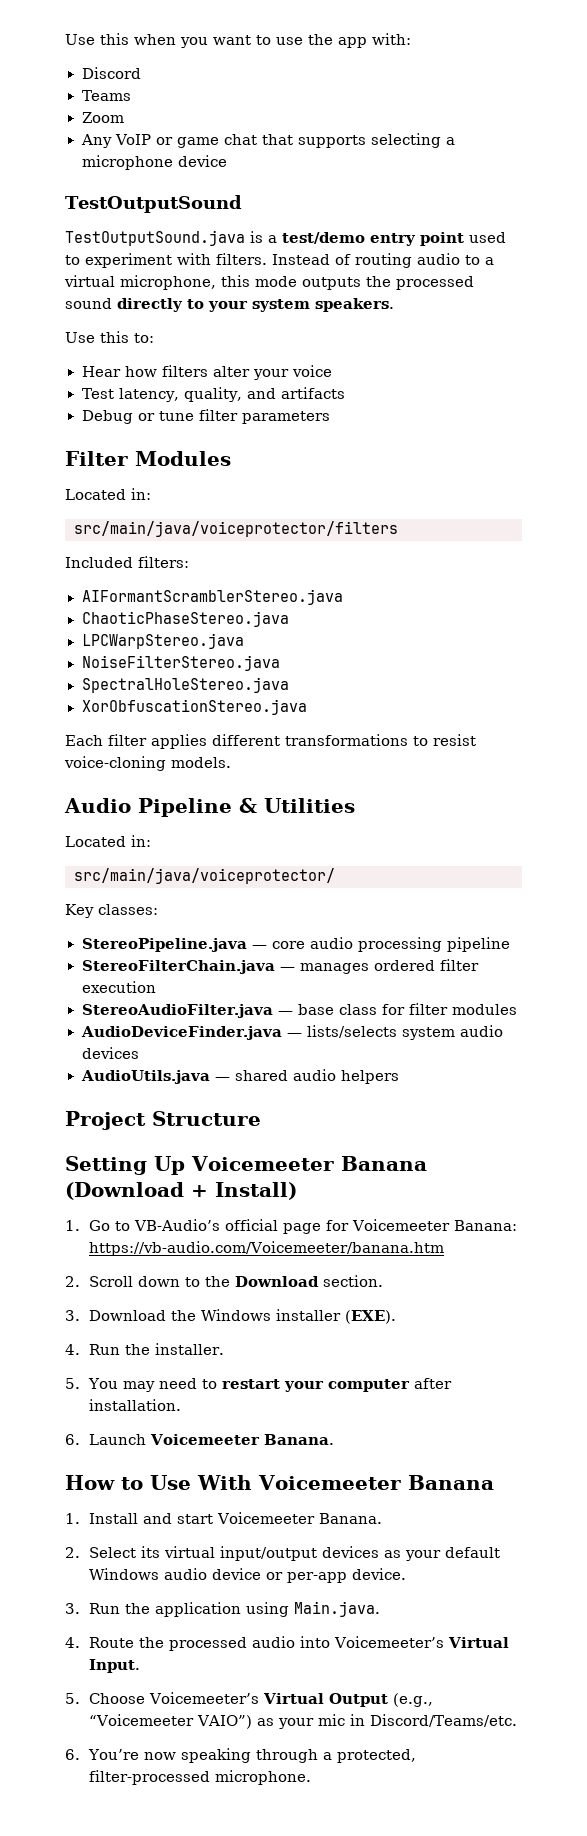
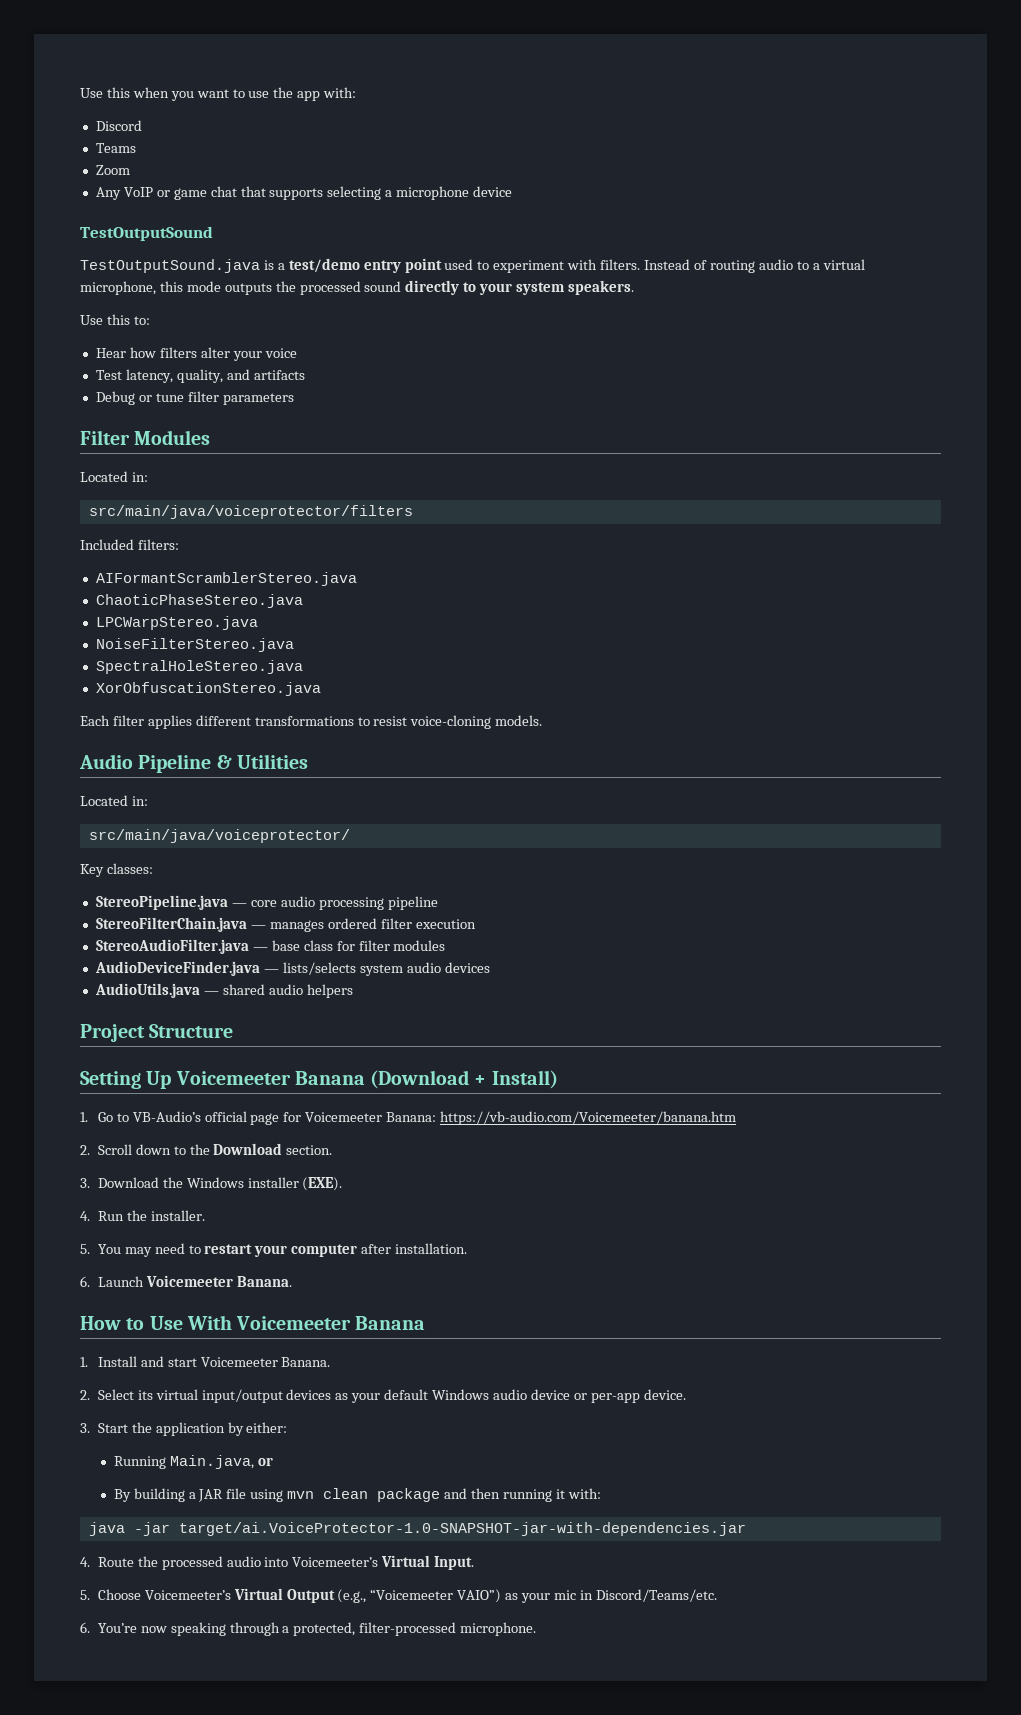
- 3. Run the application using Main.java.
+ 3. Start the application by either:
+ Running Main.java, or
+ By building a JAR file using mvn clean package and then running it with:
+ java -jar target/ai.VoiceProtector-1.0-SNAPSHOT-jar-with-dependencies.jar

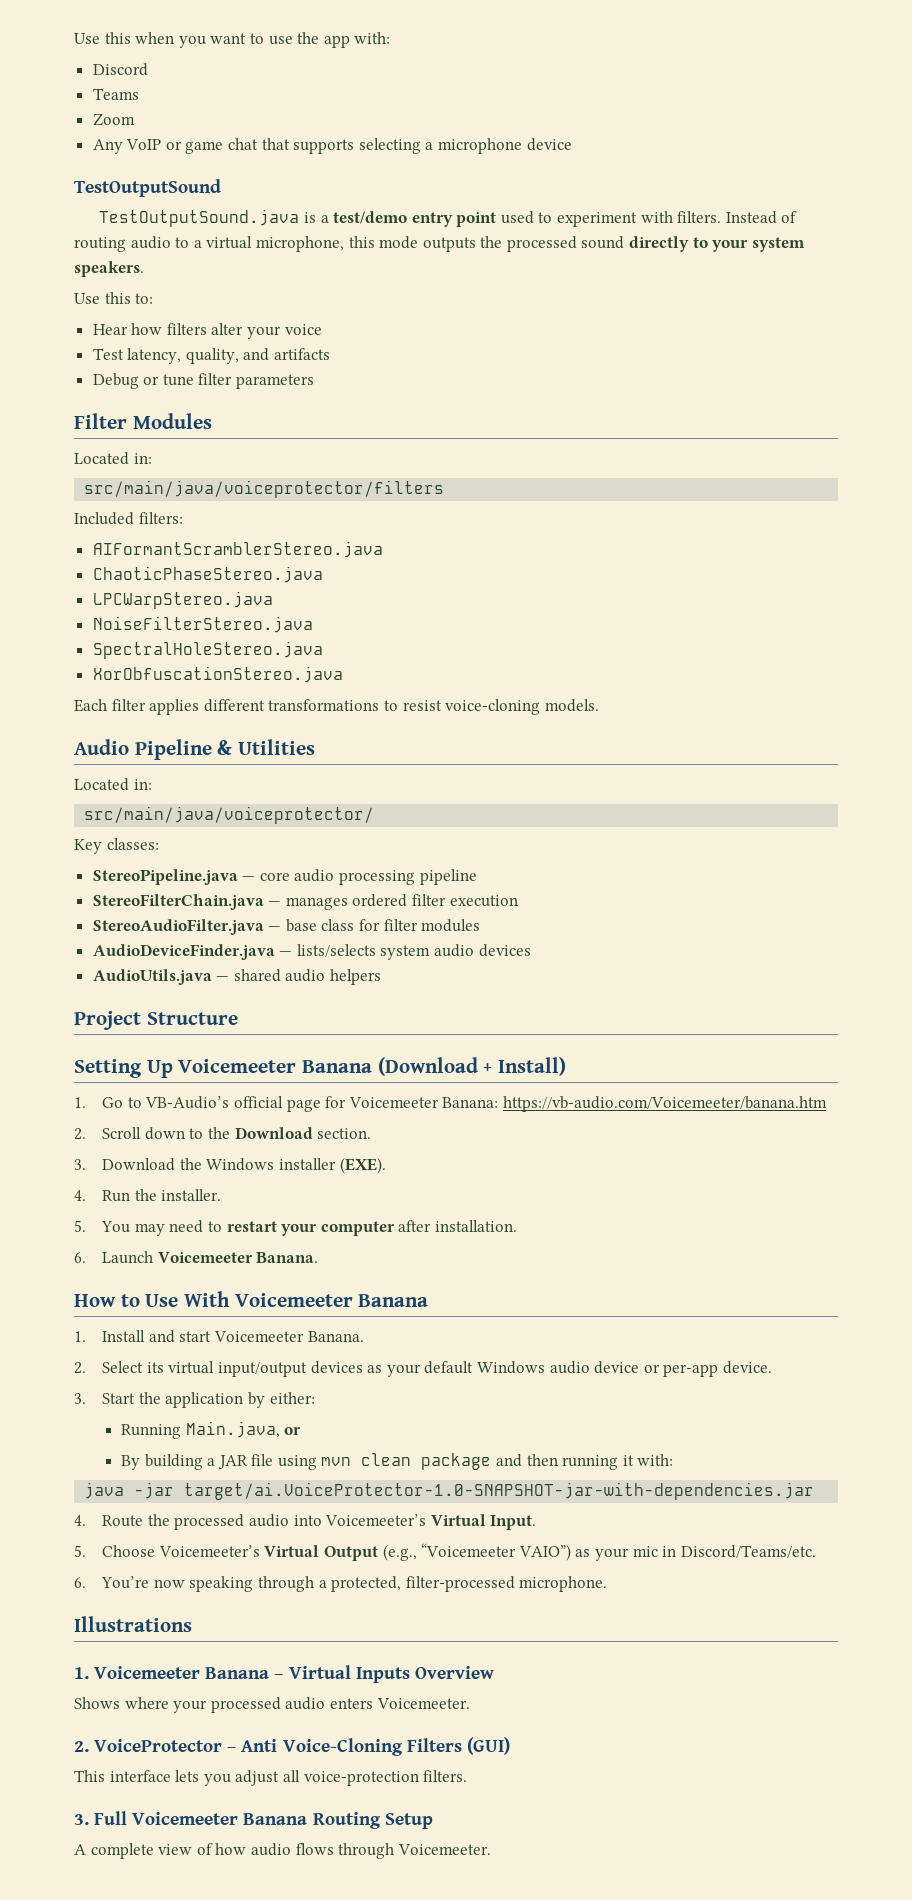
+ Illustrations
+ 1. Voicemeeter Banana – Virtual Inputs Overview
+ Shows where your processed audio enters Voicemeeter.
+ 2. VoiceProtector – Anti Voice-Cloning Filters (GUI)
+ This interface lets you adjust all voice-protection filters.
+ 3. Full Voicemeeter Banana Routing Setup
+ A complete view of how audio flows through Voicemeeter.

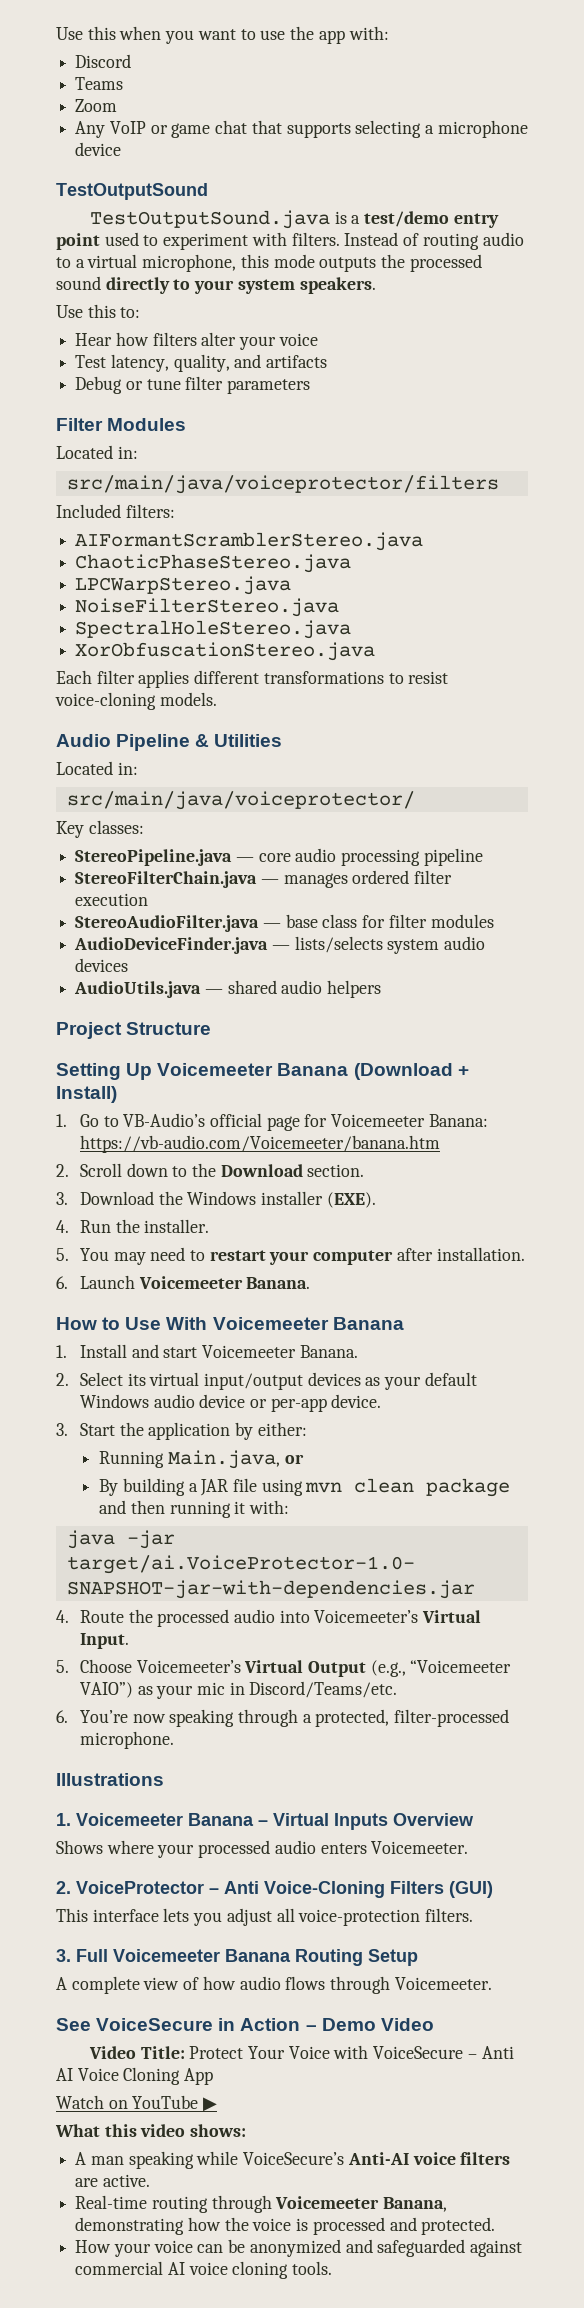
+ See VoiceSecure in Action – Demo Video
+ Video Title: Protect Your Voice with VoiceSecure – Anti AI Voice Cloning App
+ Watch on YouTube ▶
+ What this video shows:
+ A man speaking while VoiceSecure’s Anti-AI voice filters are active.
+ Real-time routing through Voicemeeter Banana, demonstrating how the voice is processed and protected.
+ How your voice can be anonymized and safeguarded against commercial AI voice cloning tools.

